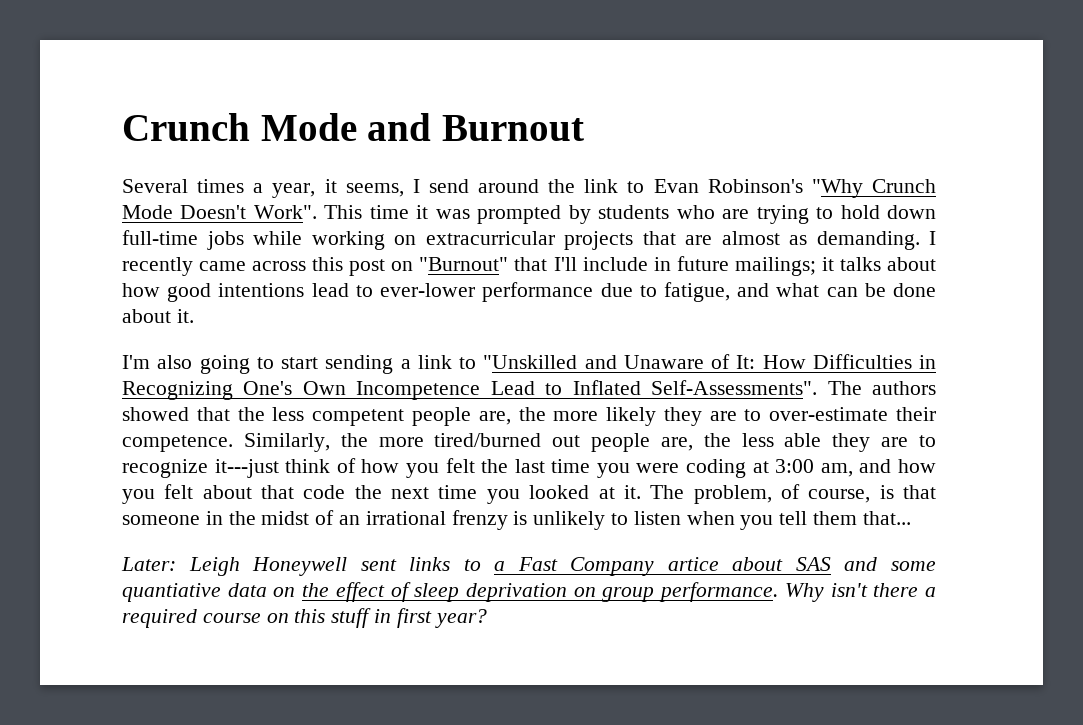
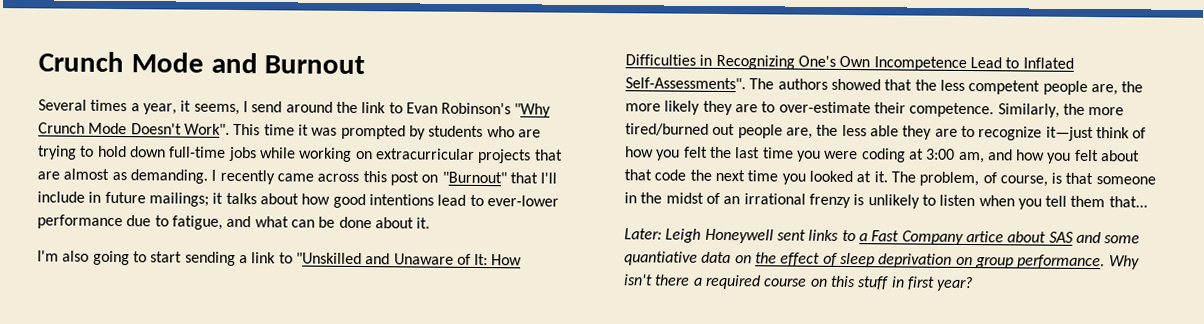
- Similarly, the more tired/burned out people are, the less able they are to recognize it---just think of how you felt the last time you were coding at 3:00 am, and how you felt about that code the next time you looked at it.
+ Similarly, the more tired/burned out people are, the less able they are to recognize it—just think of how you felt the last time you were coding at 3:00 am, and how you felt about that code the next time you looked at it.

